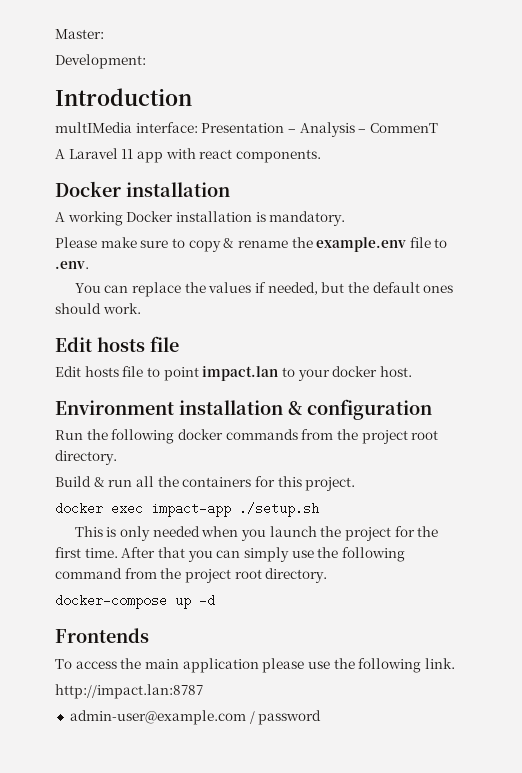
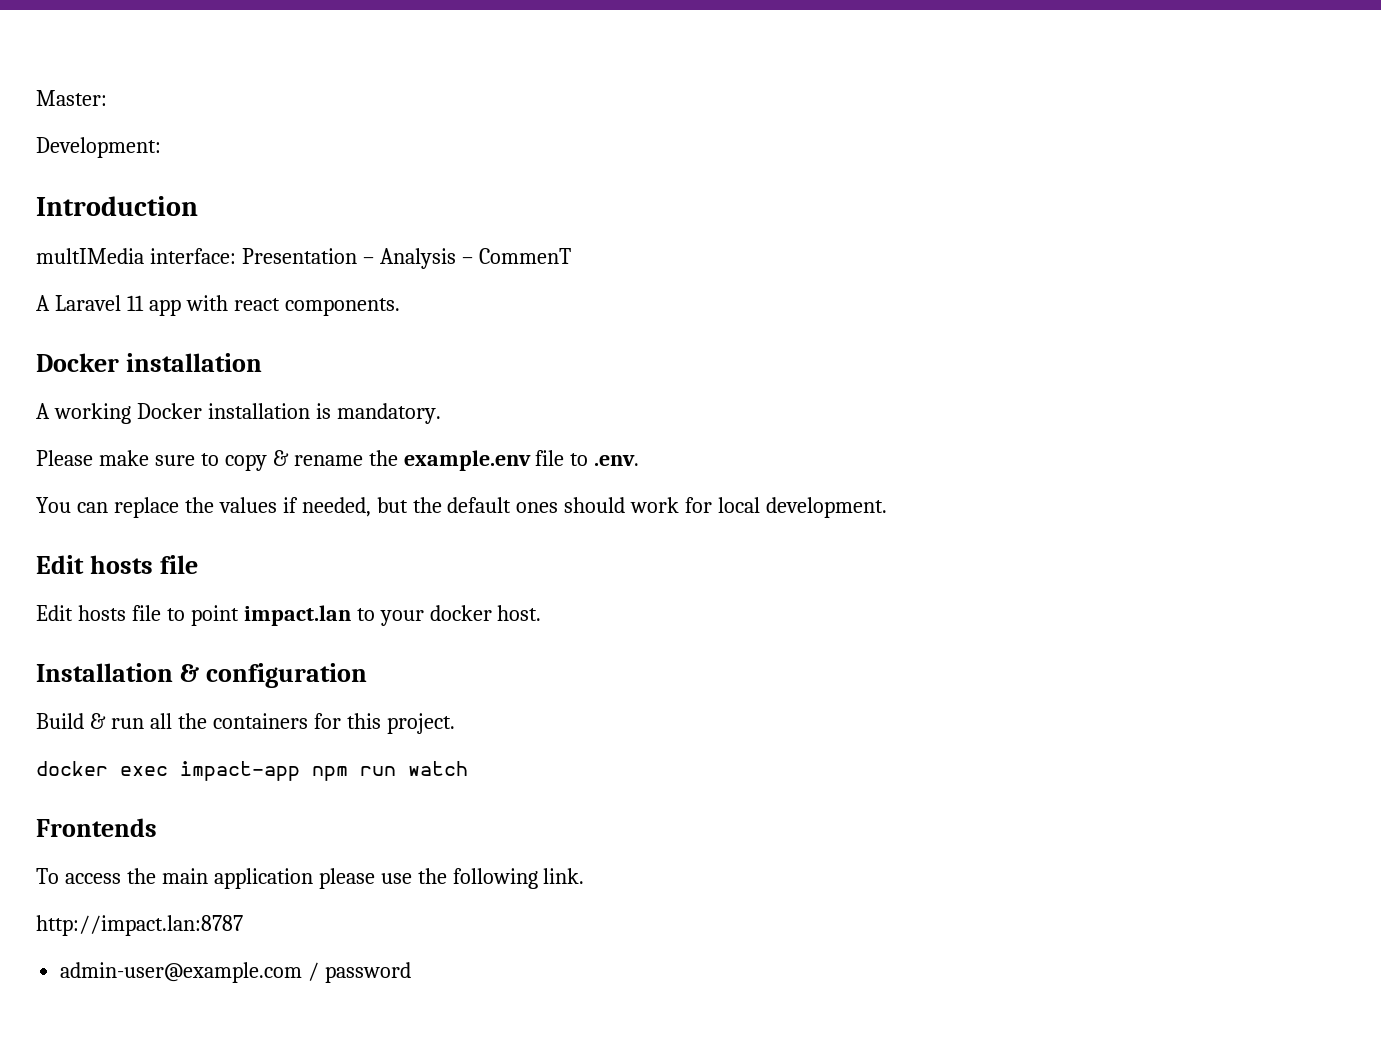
- You can replace the values if needed, but the default ones should work.
+ You can replace the values if needed, but the default ones should work for local development.
- Environment installation & configuration
+ Installation & configuration
- Run the following docker commands from the project root directory.
- docker exec impact-app ./setup.sh
- This is only needed when you launch the project for the first time. After that you can simply use the following command from the project root directory.
- docker-compose up -d
+ docker exec impact-app npm run watch

